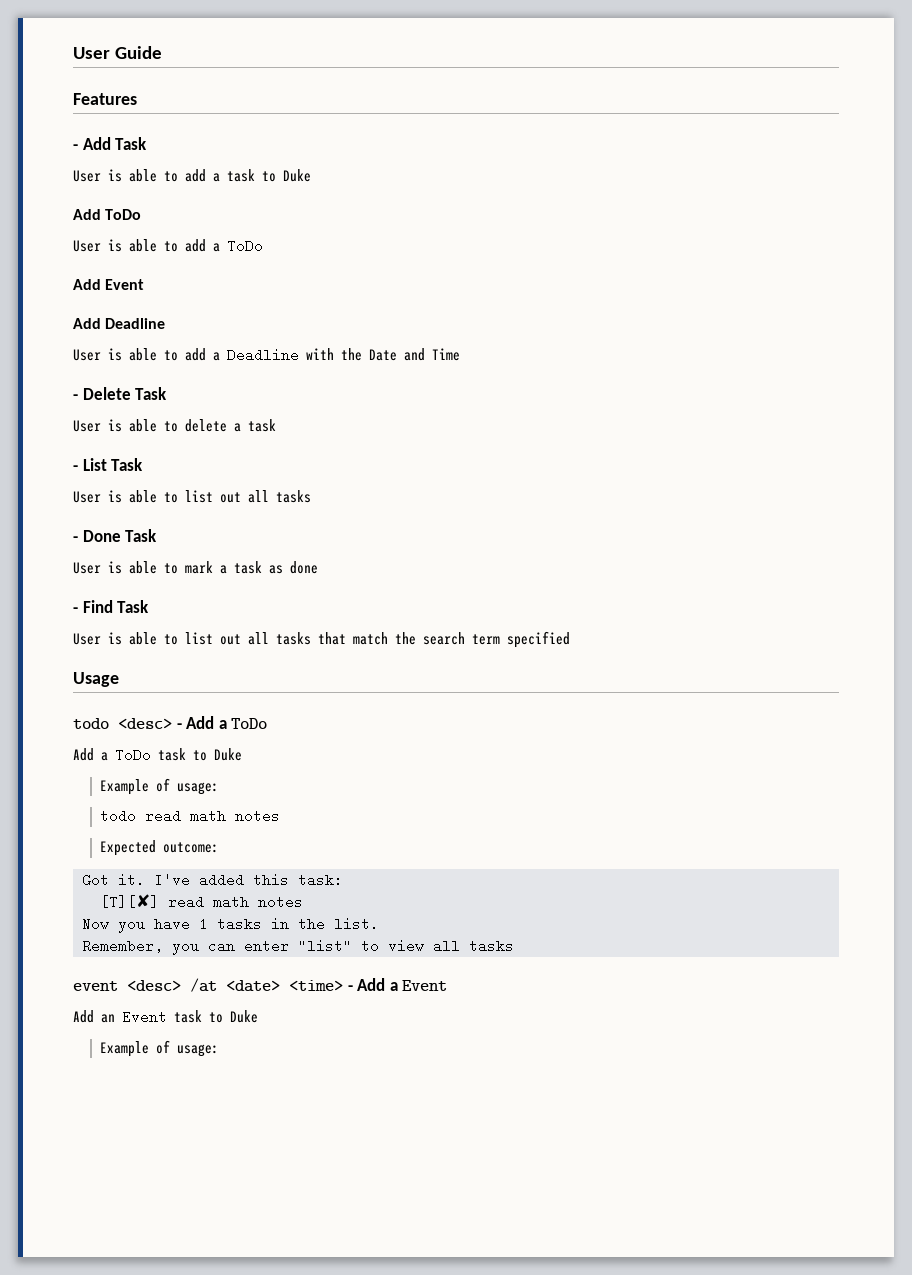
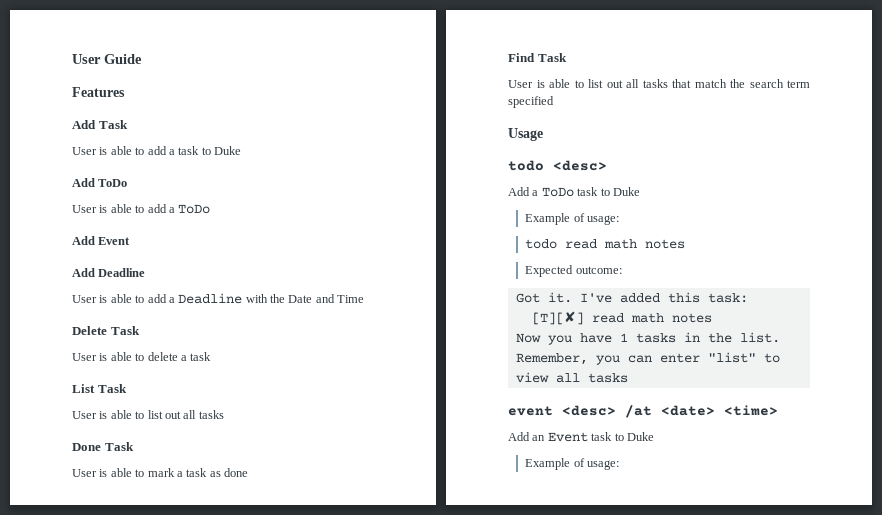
- - Add Task
+ Add Task
- - Delete Task
+ Delete Task
- - List Task
+ List Task
- - Done Task
+ Done Task
- - Find Task
+ Find Task
- todo <desc> - Add a ToDo
+ todo <desc>
- event <desc> /at <date> <time> - Add a Event
+ event <desc> /at <date> <time>

